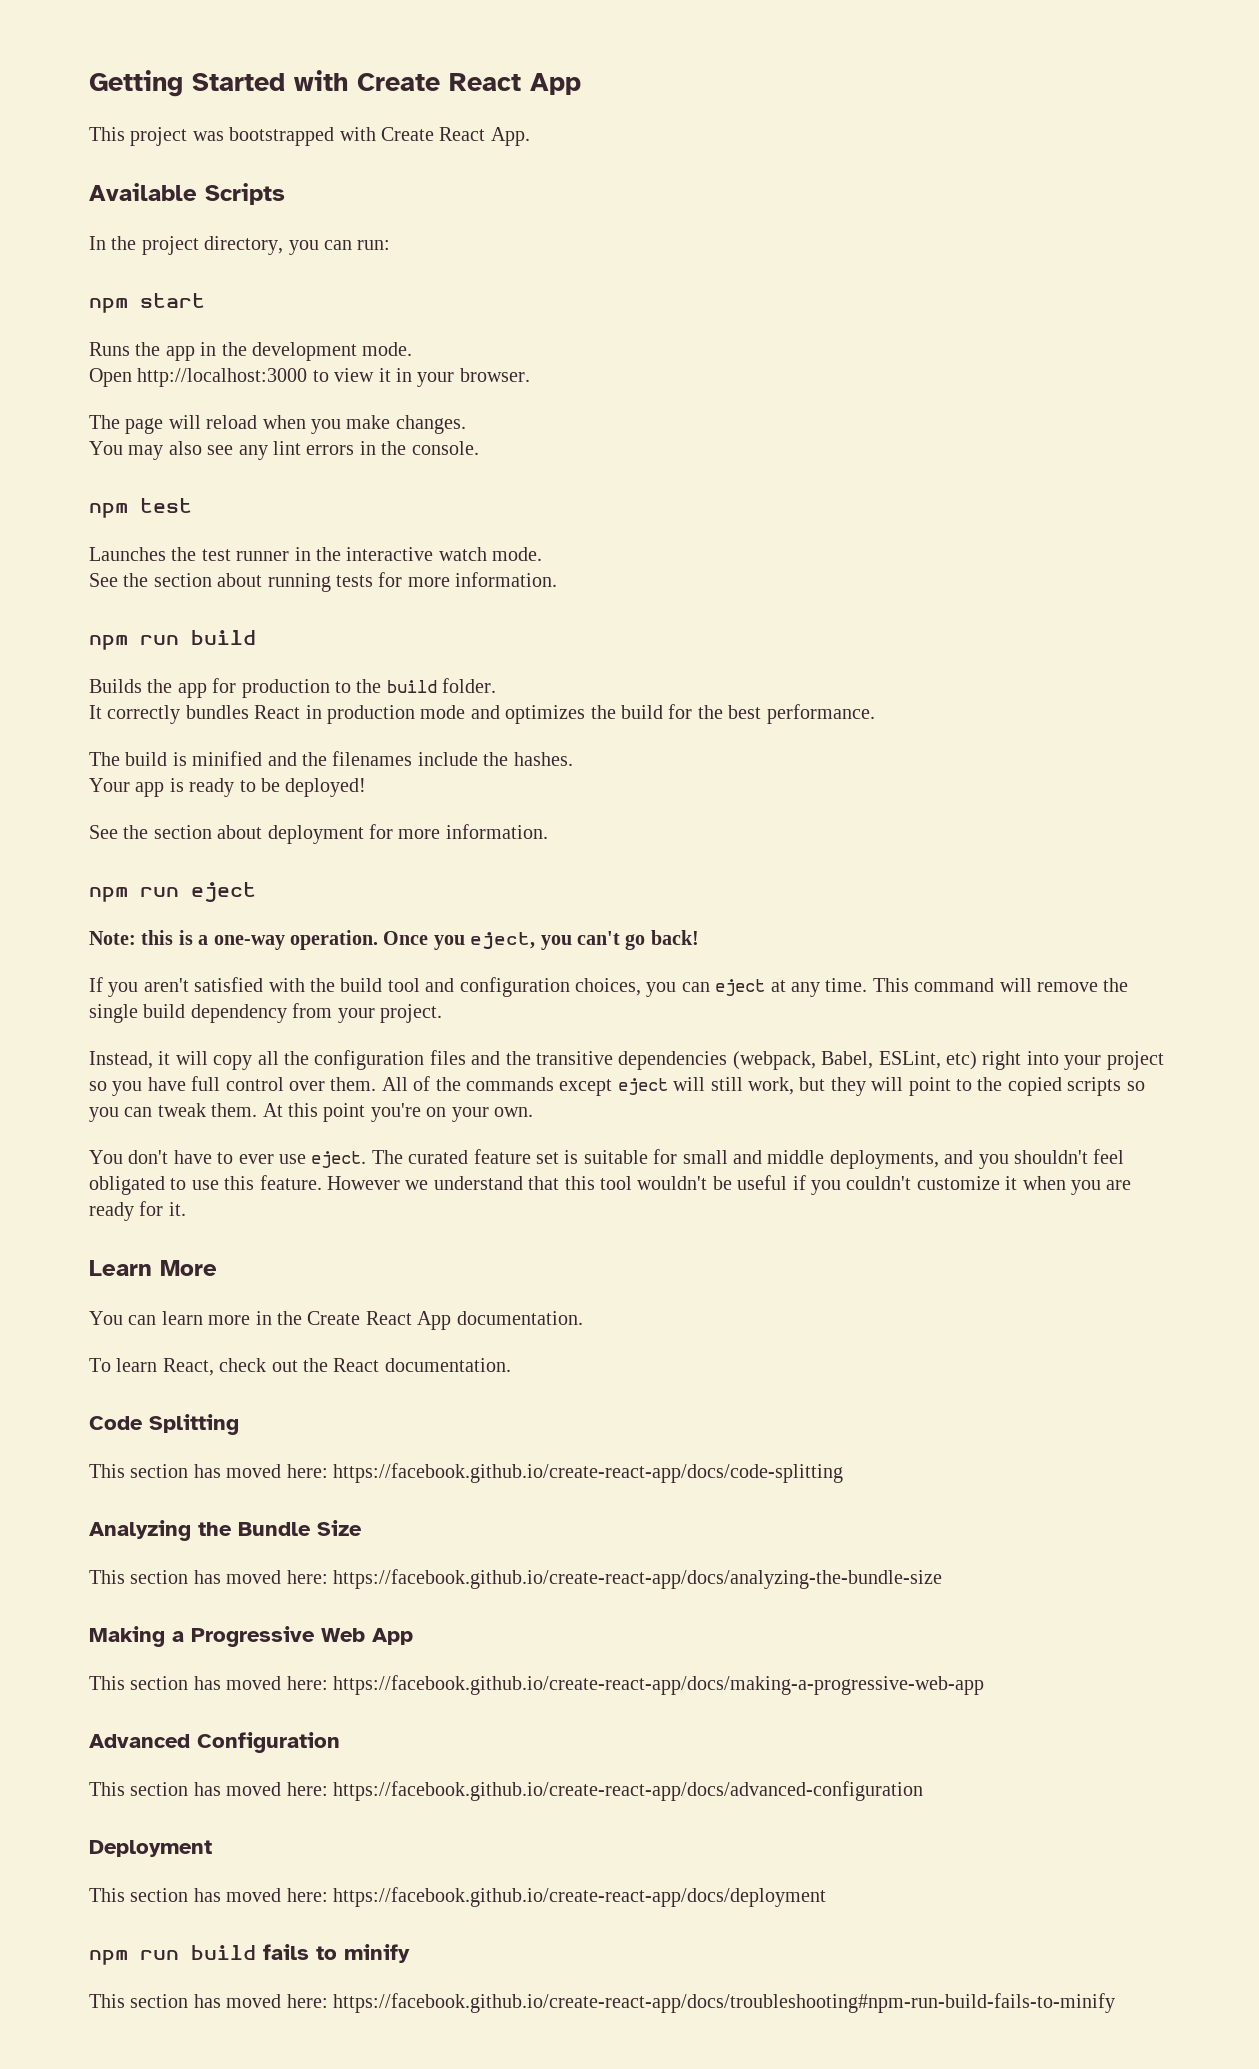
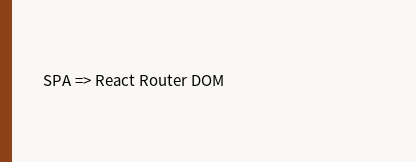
- Getting Started with Create React App
- This project was bootstrapped with Create React App.
- Available Scripts
- In the project directory, you can run:
- npm start
- Runs the app in the development mode.
- Open http://localhost:3000 to view it in your browser.
- The page will reload when you make changes.
- You may also see any lint errors in the console.
- npm test
- Launches the test runner in the interactive watch mode.
- See the section about running tests for more information.
- npm run build
- Builds the app for production to the build folder.
- It correctly bundles React in production mode and optimizes the build for the best performance.
- The build is minified and the filenames include the hashes.
- Your app is ready to be deployed!
- See the section about deployment for more information.
- npm run eject
- Note: this is a one-way operation. Once you eject, you can't go back!
- If you aren't satisfied with the build tool and configuration choices, you can eject at any time. This command will remove the single build dependency from your project.
- Instead, it will copy all the configuration files and the transitive dependencies (webpack, Babel, ESLint, etc) right into your project so you have full control over them. All of the commands except eject will still work, but they will point to the copied scripts so you can tweak them. At this point you're on your own.
- You don't have to ever use eject. The curated feature set is suitable for small and middle deployments, and you shouldn't feel obligated to use this feature. However we understand that this tool wouldn't be useful if you couldn't customize it when you are ready for it.
- Learn More
- You can learn more in the Create React App documentation.
- To learn React, check out the React documentation.
- Code Splitting
- This section has moved here: https://facebook.github.io/create-react-app/docs/code-splitting
- Analyzing the Bundle Size
- This section has moved here: https://facebook.github.io/create-react-app/docs/analyzing-the-bundle-size
- Making a Progressive Web App
- This section has moved here: https://facebook.github.io/create-react-app/docs/making-a-progressive-web-app
- Advanced Configuration
- This section has moved here: https://facebook.github.io/create-react-app/docs/advanced-configuration
- Deployment
- This section has moved here: https://facebook.github.io/create-react-app/docs/deployment
- npm run build fails to minify
- This section has moved here: https://facebook.github.io/create-react-app/docs/troubleshooting#npm-run-build-fails-to-minify
+ SPA => React Router DOM

